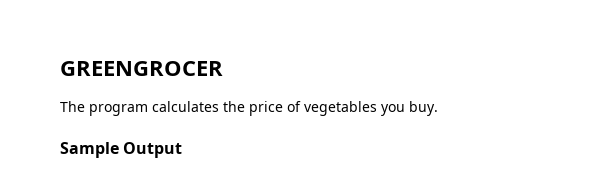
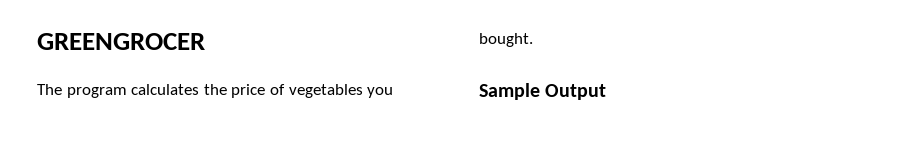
- The program calculates the price of vegetables you buy.
+ The program calculates the price of vegetables you bought.

